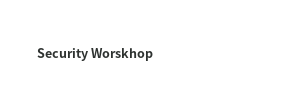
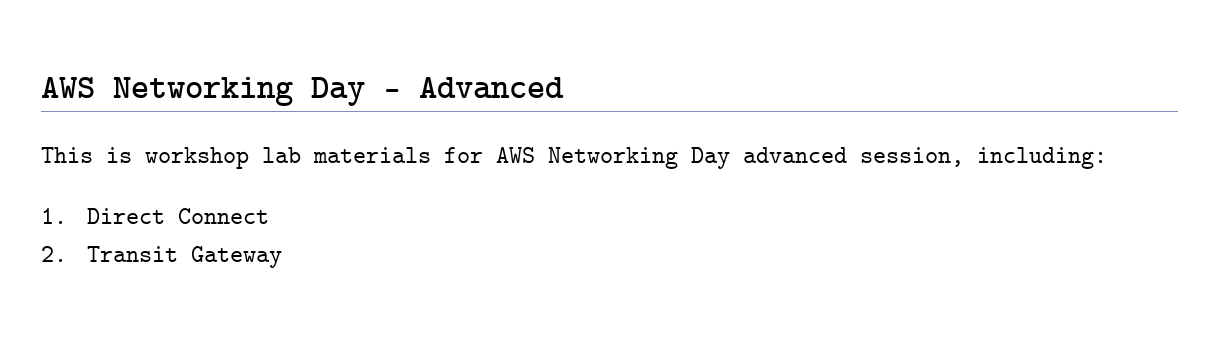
- Security Worskhop
+ AWS Networking Day - Advanced
+ This is workshop lab materials for AWS Networking Day advanced session, including:
+ 1. Direct Connect
+ 2. Transit Gateway

